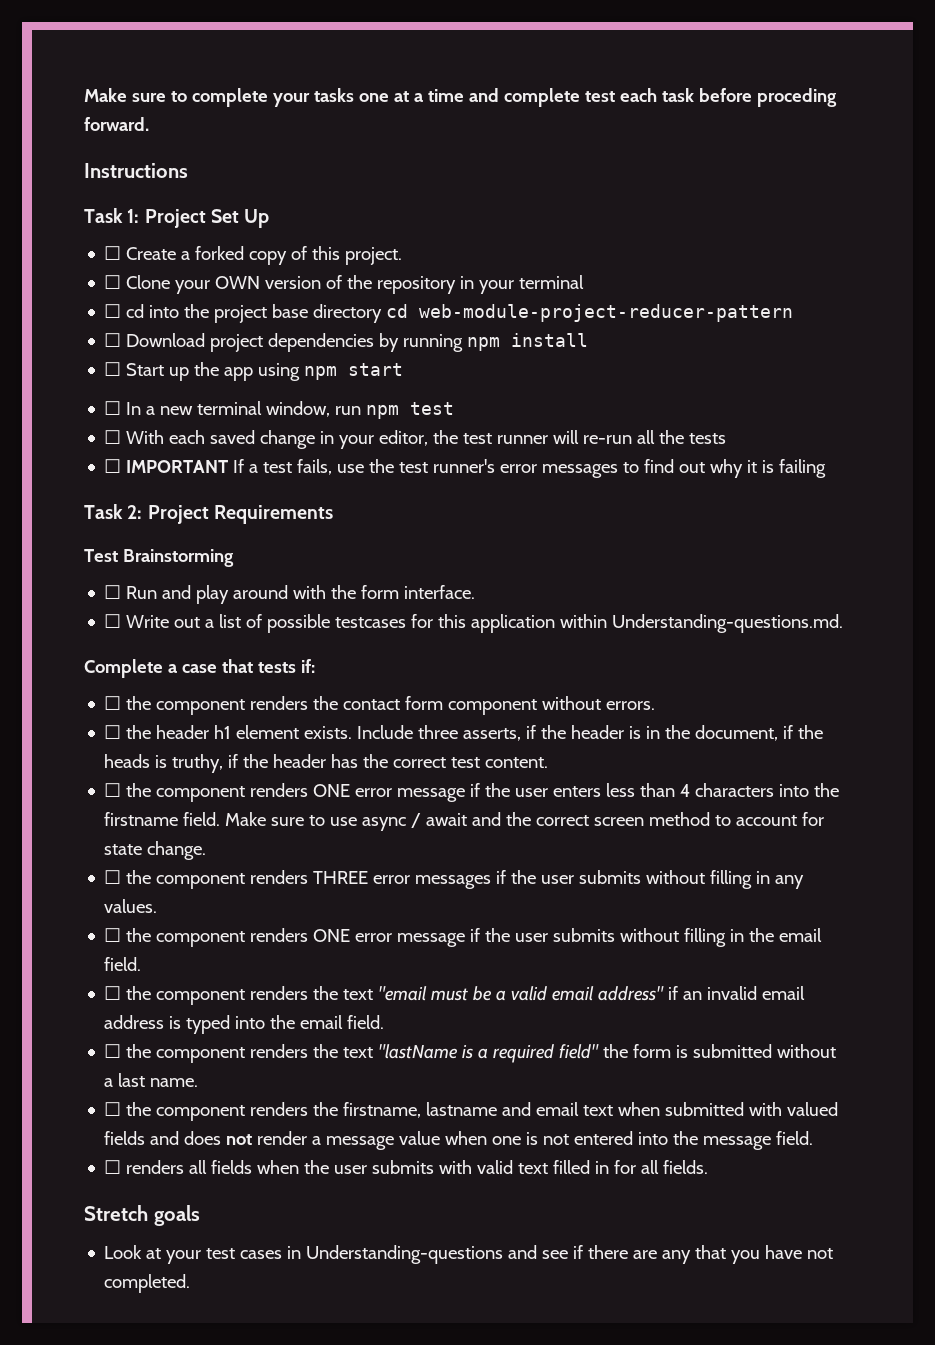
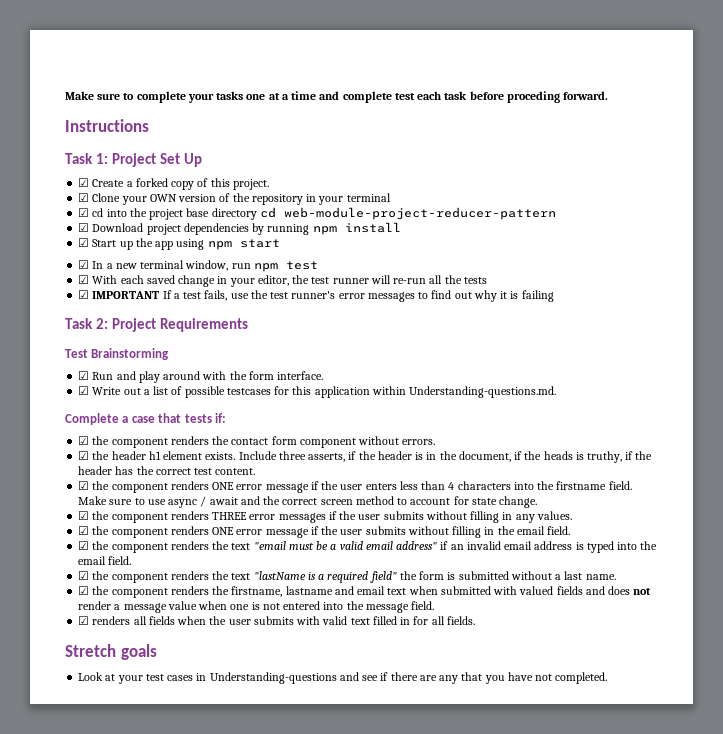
- ☐ Create a forked copy of this project.
+ ☑ Create a forked copy of this project.
- ☐ Clone your OWN version of the repository in your terminal
+ ☑ Clone your OWN version of the repository in your terminal
- ☐ cd into the project base directory cd web-module-project-reducer-pattern
+ ☑ cd into the project base directory cd web-module-project-reducer-pattern
- ☐ Download project dependencies by running npm install
+ ☑ Download project dependencies by running npm install
- ☐ Start up the app using npm start
+ ☑ Start up the app using npm start
- ☐ In a new terminal window, run npm test
+ ☑ In a new terminal window, run npm test
- ☐ With each saved change in your editor, the test runner will re-run all the tests
+ ☑ With each saved change in your editor, the test runner will re-run all the tests
- ☐ IMPORTANT If a test fails, use the test runner's error messages to find out why it is failing
+ ☑ IMPORTANT If a test fails, use the test runner's error messages to find out why it is failing
- ☐ Run and play around with the form interface.
+ ☑ Run and play around with the form interface.
- ☐ Write out a list of possible testcases for this application within Understanding-questions.md.
+ ☑ Write out a list of possible testcases for this application within Understanding-questions.md.
- ☐ the component renders the contact form component without errors.
+ ☑ the component renders the contact form component without errors.
- ☐ the header h1 element exists.
+ ☑ the header h1 element exists.
- ☐ the component renders ONE error message if the user enters less than 4 characters into the firstname field.
+ ☑ the component renders ONE error message if the user enters less than 4 characters into the firstname field.
- ☐ the component renders THREE error messages if the user submits without filling in any values.
+ ☑ the component renders THREE error messages if the user submits without filling in any values.
- ☐ the component renders ONE error message if the user submits without filling in the email field.
+ ☑ the component renders ONE error message if the user submits without filling in the email field.
- ☐ the component renders the text "email must be a valid email address" if an invalid email address is typed into the email field.
+ ☑ the component renders the text "email must be a valid email address" if an invalid email address is typed into the email field.
- ☐ the component renders the text "lastName is a required field" the form is submitted without a last name.
+ ☑ the component renders the text "lastName is a required field" the form is submitted without a last name.
- ☐ the component renders the firstname, lastname and email text when submitted with valued fields and does not render a message value when one is not entered into the message field.
+ ☑ the component renders the firstname, lastname and email text when submitted with valued fields and does not render a message value when one is not entered into the message field.
- ☐ renders all fields when the user submits with valid text filled in for all fields.
+ ☑ renders all fields when the user submits with valid text filled in for all fields.

